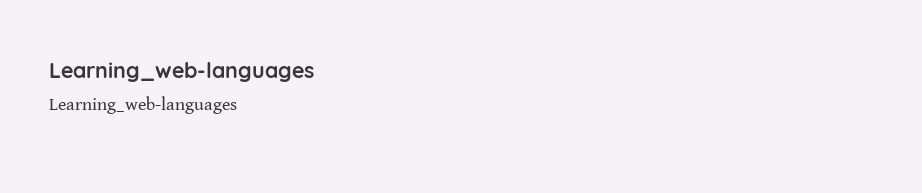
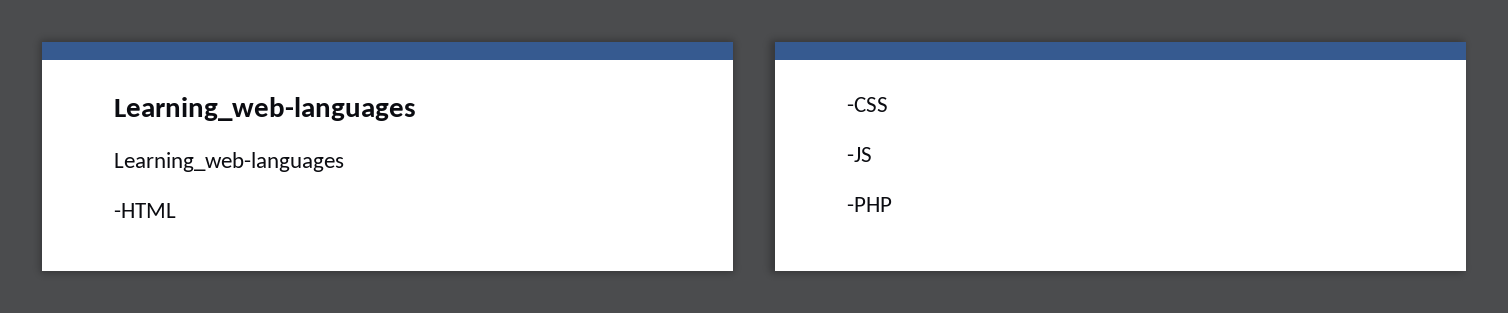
+ -HTML
+ -CSS
+ -JS
+ -PHP

